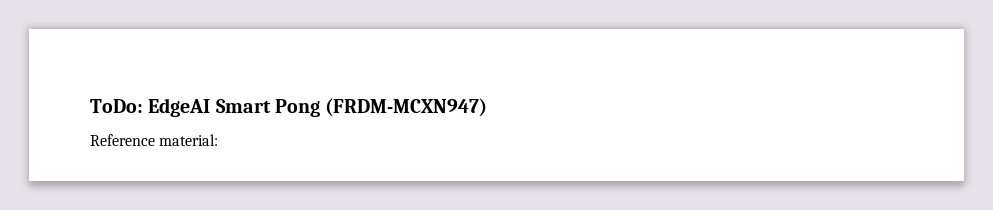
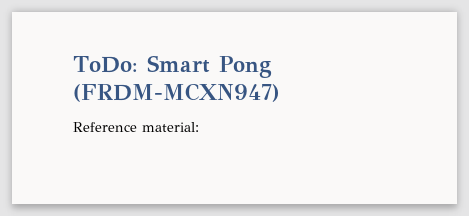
- ToDo: EdgeAI Smart Pong (FRDM-MCXN947)
+ ToDo: Smart Pong (FRDM-MCXN947)

